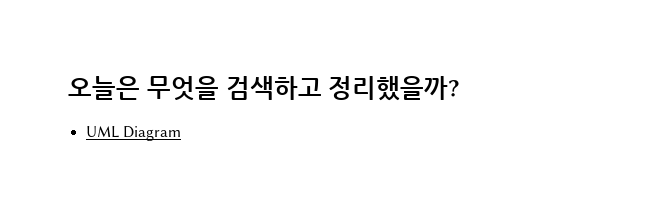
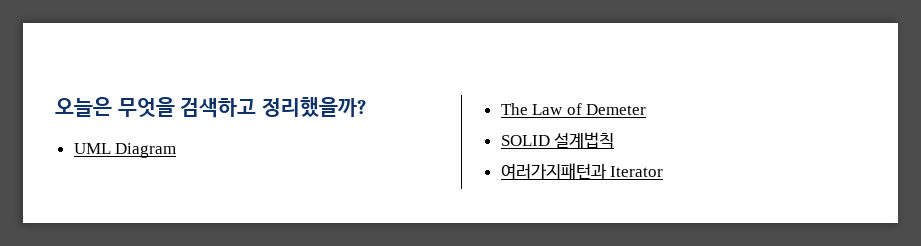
+ The Law of Demeter
+ SOLID 설계법칙
+ 여러가지패턴과 Iterator

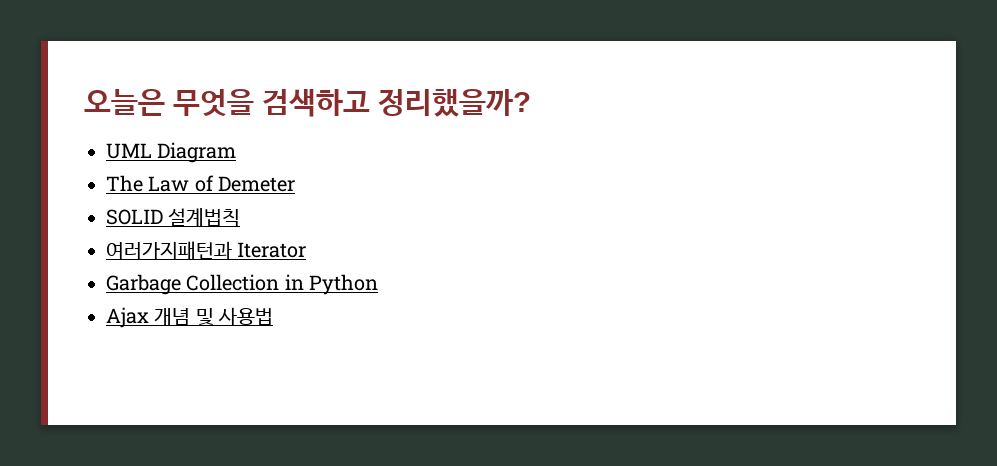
+ Garbage Collection in Python
+ Ajax 개념 및 사용법

